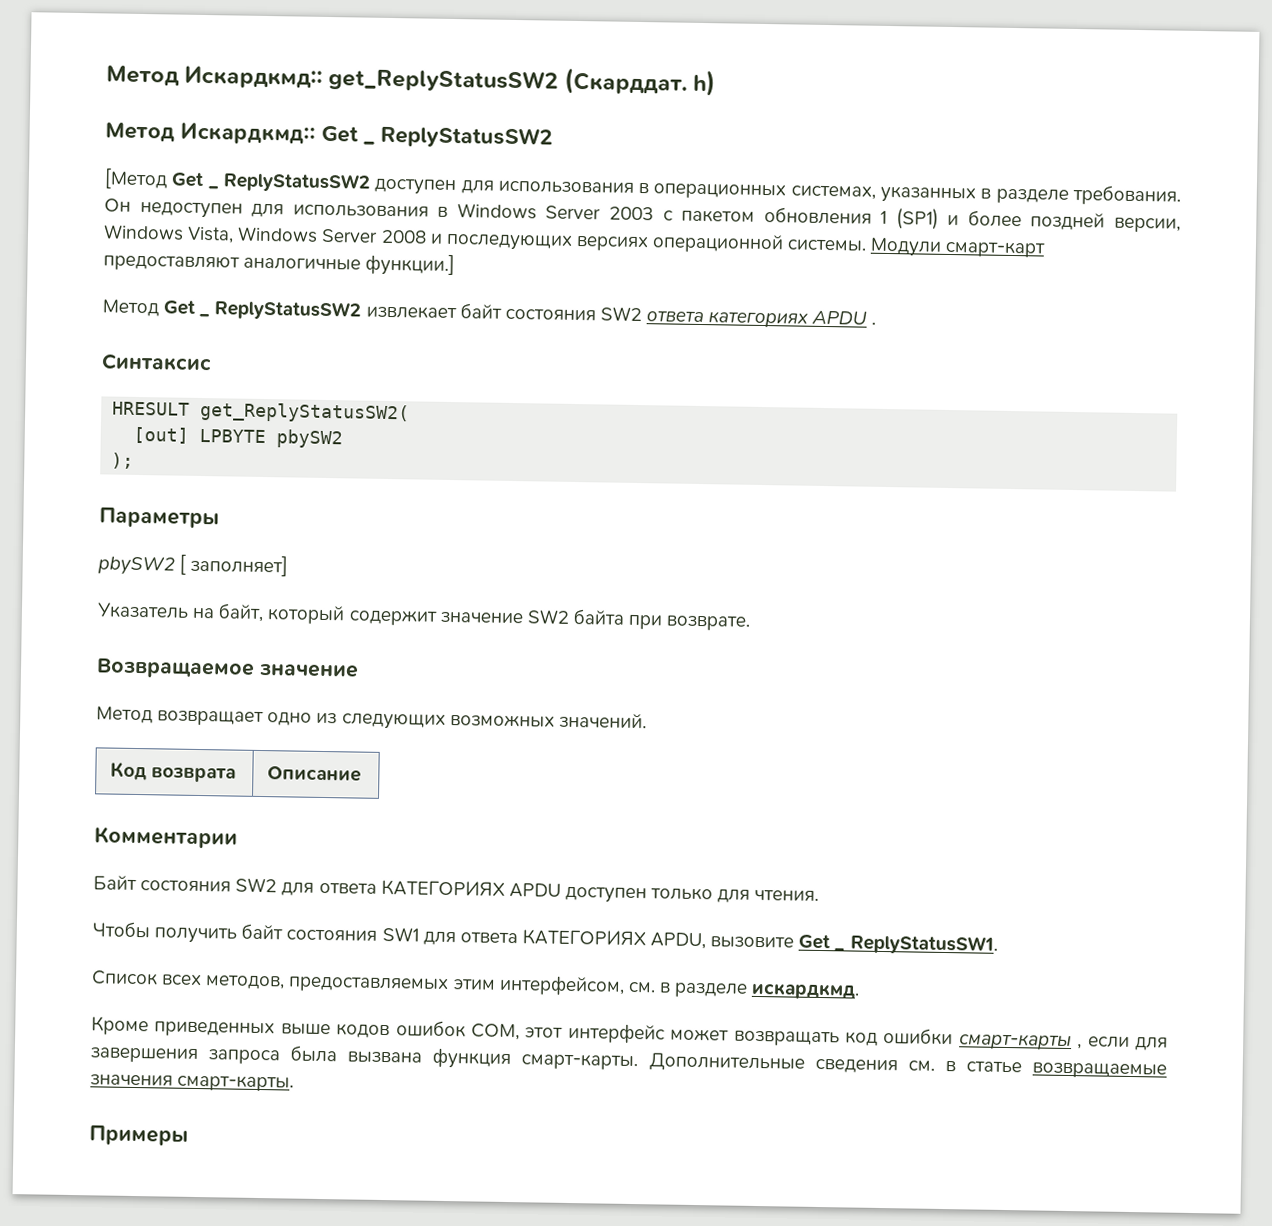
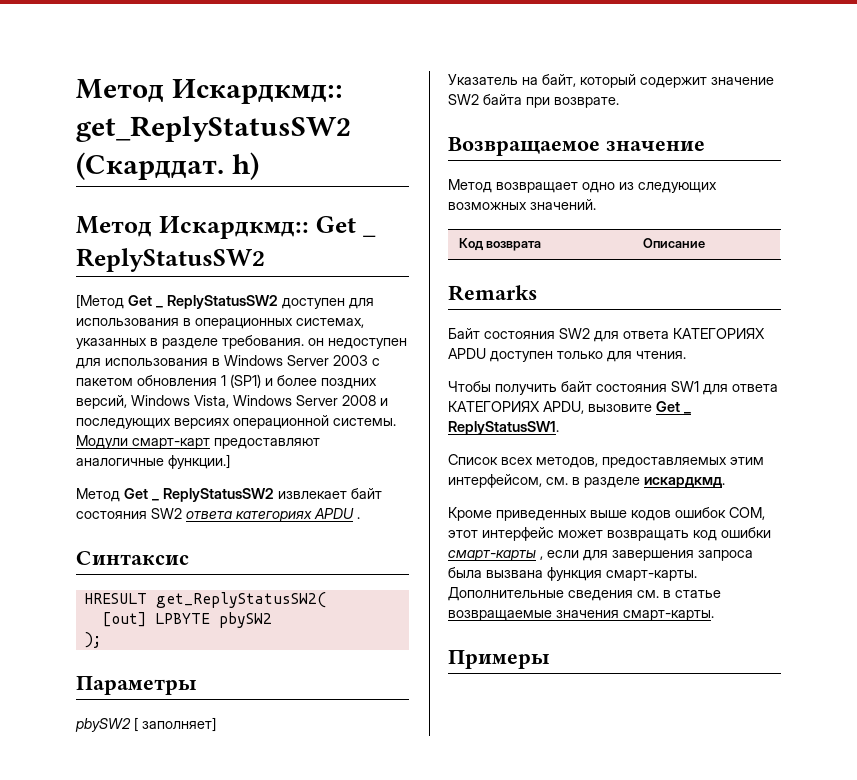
- [Метод Get _ ReplyStatusSW2 доступен для использования в операционных системах, указанных в разделе требования. Он недоступен для использования в Windows Server 2003 с пакетом обновления 1 (SP1) и более поздней версии, Windows Vista, Windows Server 2008 и последующих версиях операционной системы.
+ [Метод Get _ ReplyStatusSW2 доступен для использования в операционных системах, указанных в разделе требования. он недоступен для использования в Windows Server 2003 с пакетом обновления 1 (SP1) и более поздних версий, Windows Vista, Windows Server 2008 и последующих версиях операционной системы.
- Комментарии
+ Remarks

